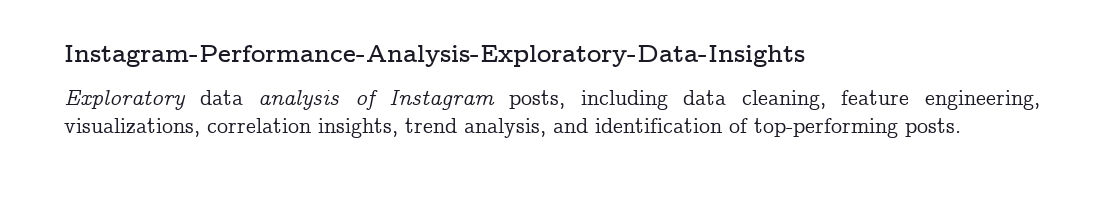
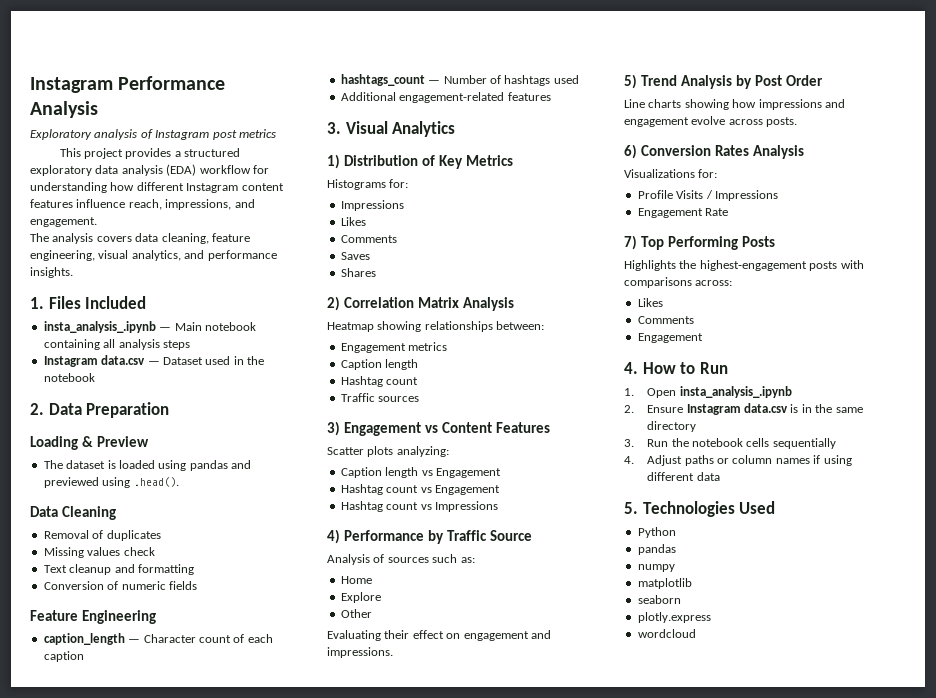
- Instagram-Performance-Analysis-Exploratory-Data-Insights
+ Instagram Performance Analysis
- Exploratory data analysis of Instagram posts, including data cleaning, feature engineering, visualizations, correlation insights, trend analysis, and identification of top-performing posts.
+ Exploratory analysis of Instagram post metrics
+ This project provides a structured exploratory data analysis (EDA) workflow for understanding how different Instagram content features influence reach, impressions, and engagement.
+ The analysis covers data cleaning, feature engineering, visual analytics, and performance insights.
+ 1. Files Included
+ insta_analysis_.ipynb — Main notebook containing all analysis steps
+ Instagram data.csv — Dataset used in the notebook
+ 2. Data Preparation
+ Loading & Preview
+ The dataset is loaded using pandas and previewed using .head().
+ Data Cleaning
+ Removal of duplicates
+ Missing values check
+ Text cleanup and formatting
+ Conversion of numeric fields
+ Feature Engineering
+ caption_length — Character count of each caption
+ hashtags_count — Number of hashtags used
+ Additional engagement-related features
+ 3. Visual Analytics
+ 1) Distribution of Key Metrics
+ Histograms for:
+ Impressions
+ Likes
+ Comments
+ Saves
+ Shares
+ 2) Correlation Matrix Analysis
+ Heatmap showing relationships between:
+ Engagement metrics
+ Caption length
+ Hashtag count
+ Traffic sources
+ 3) Engagement vs Content Features
+ Scatter plots analyzing:
+ Caption length vs Engagement
+ Hashtag count vs Engagement
+ Hashtag count vs Impressions
+ 4) Performance by Traffic Source
+ Analysis of sources such as:
+ Home
+ Explore
+ Other
+ Evaluating their effect on engagement and impressions.
+ 5) Trend Analysis by Post Order
+ Line charts showing how impressions and engagement evolve across posts.
+ 6) Conversion Rates Analysis
+ Visualizations for:
+ Profile Visits / Impressions
+ Engagement Rate
+ 7) Top Performing Posts
+ Highlights the highest‑engagement posts with comparisons across:
+ Likes
+ Comments
+ Engagement
+ 4. How to Run
+ 1. Open insta_analysis_.ipynb
+ 2. Ensure Instagram data.csv is in the same directory
+ 3. Run the notebook cells sequentially
+ 4. Adjust paths or column names if using different data
+ 5. Technologies Used
+ Python
+ pandas
+ numpy
+ matplotlib
+ seaborn
+ plotly.express
+ wordcloud

